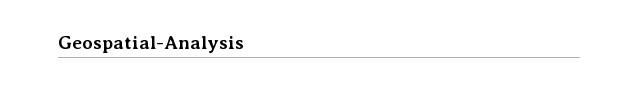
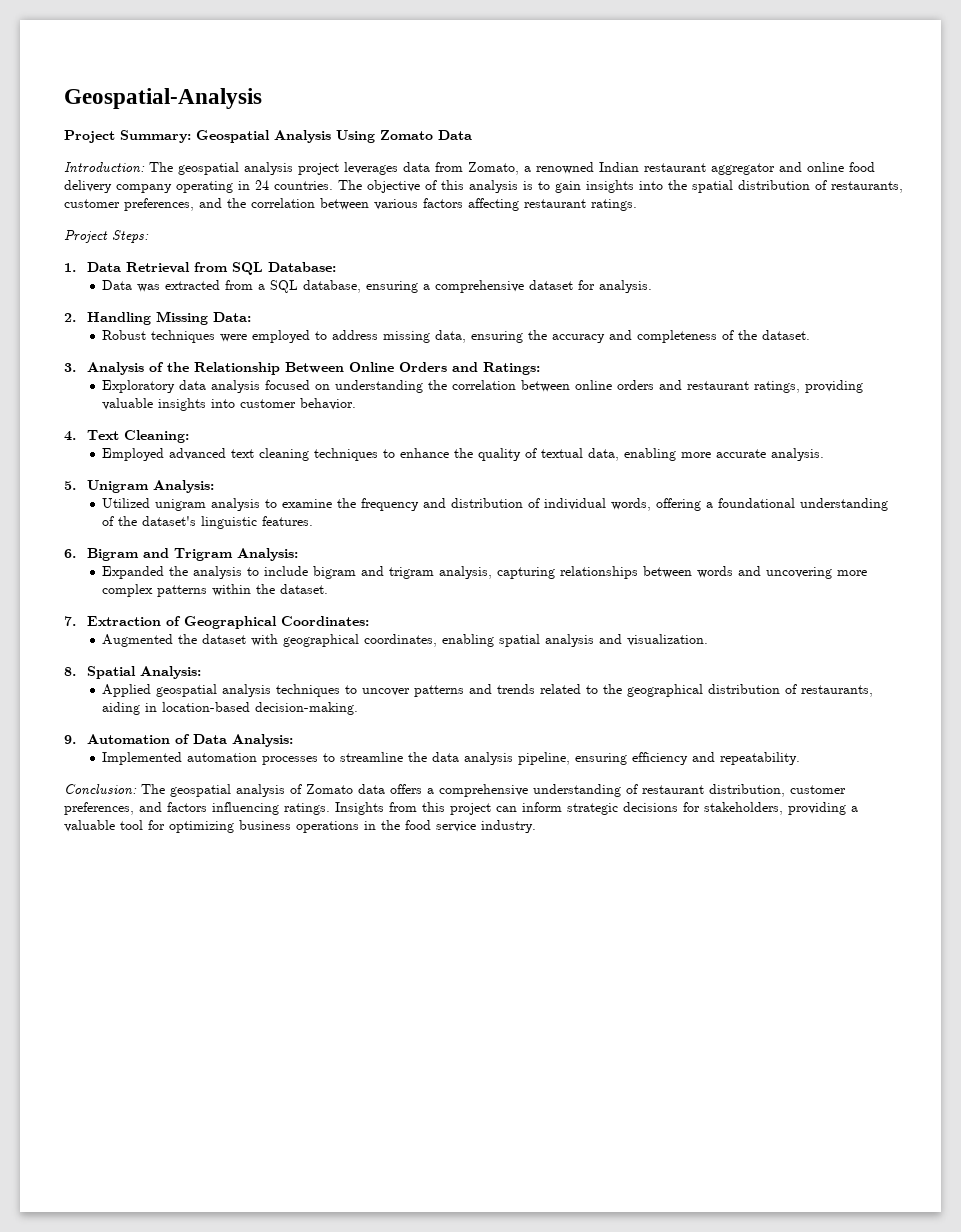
+ Project Summary: Geospatial Analysis Using Zomato Data
+ Introduction: The geospatial analysis project leverages data from Zomato, a renowned Indian restaurant aggregator and online food delivery company operating in 24 countries. The objective of this analysis is to gain insights into the spatial distribution of restaurants, customer preferences, and the correlation between various factors affecting restaurant ratings.
+ Project Steps:
+ 1. Data Retrieval from SQL Database:
+ Data was extracted from a SQL database, ensuring a comprehensive dataset for analysis.
+ 2. Handling Missing Data:
+ Robust techniques were employed to address missing data, ensuring the accuracy and completeness of the dataset.
+ 3. Analysis of the Relationship Between Online Orders and Ratings:
+ Exploratory data analysis focused on understanding the correlation between online orders and restaurant ratings, providing valuable insights into customer behavior.
+ 4. Text Cleaning:
+ Employed advanced text cleaning techniques to enhance the quality of textual data, enabling more accurate analysis.
+ 5. Unigram Analysis:
+ Utilized unigram analysis to examine the frequency and distribution of individual words, offering a foundational understanding of the dataset's linguistic features.
+ 6. Bigram and Trigram Analysis:
+ Expanded the analysis to include bigram and trigram analysis, capturing relationships between words and uncovering more complex patterns within the dataset.
+ 7. Extraction of Geographical Coordinates:
+ Augmented the dataset with geographical coordinates, enabling spatial analysis and visualization.
+ 8. Spatial Analysis:
+ Applied geospatial analysis techniques to uncover patterns and trends related to the geographical distribution of restaurants, aiding in location-based decision-making.
+ 9. Automation of Data Analysis:
+ Implemented automation processes to streamline the data analysis pipeline, ensuring efficiency and repeatability.
+ Conclusion: The geospatial analysis of Zomato data offers a comprehensive understanding of restaurant distribution, customer preferences, and factors influencing ratings. Insights from this project can inform strategic decisions for stakeholders, providing a valuable tool for optimizing business operations in the food service industry.

